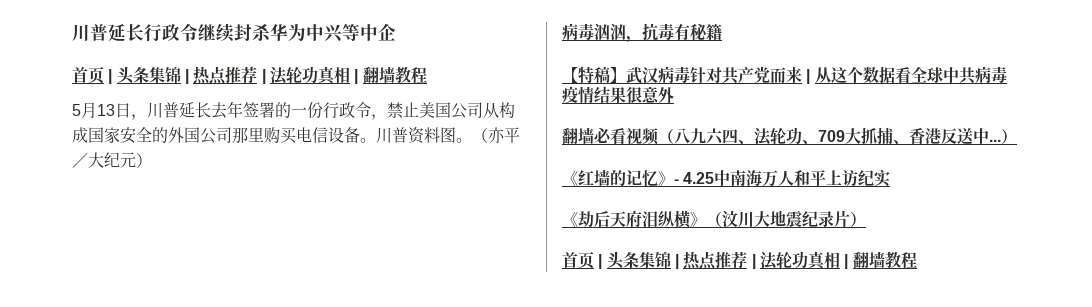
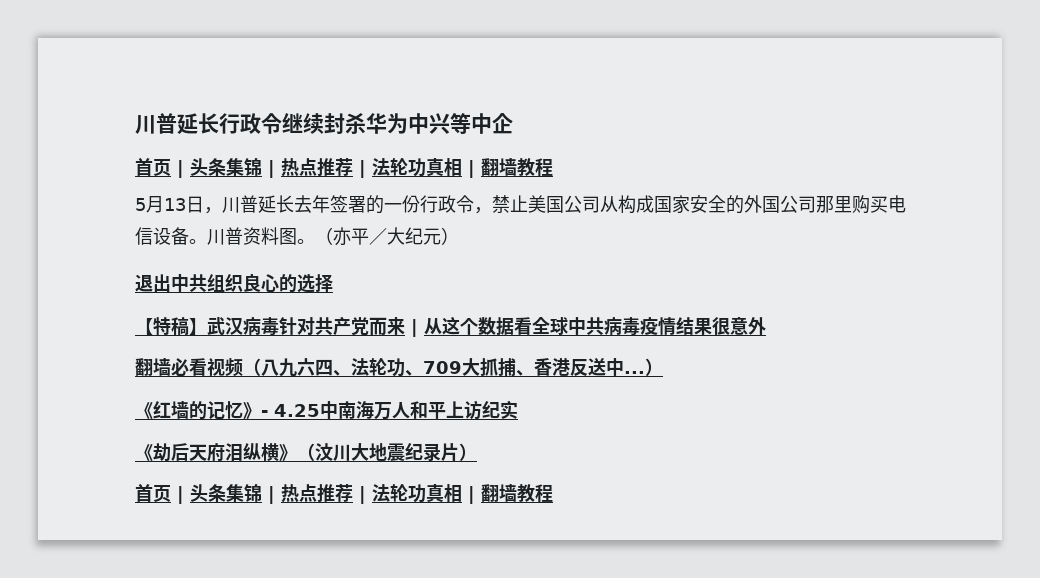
- 病毒汹汹，抗毒有秘籍
+ 退出中共组织良心的选择

